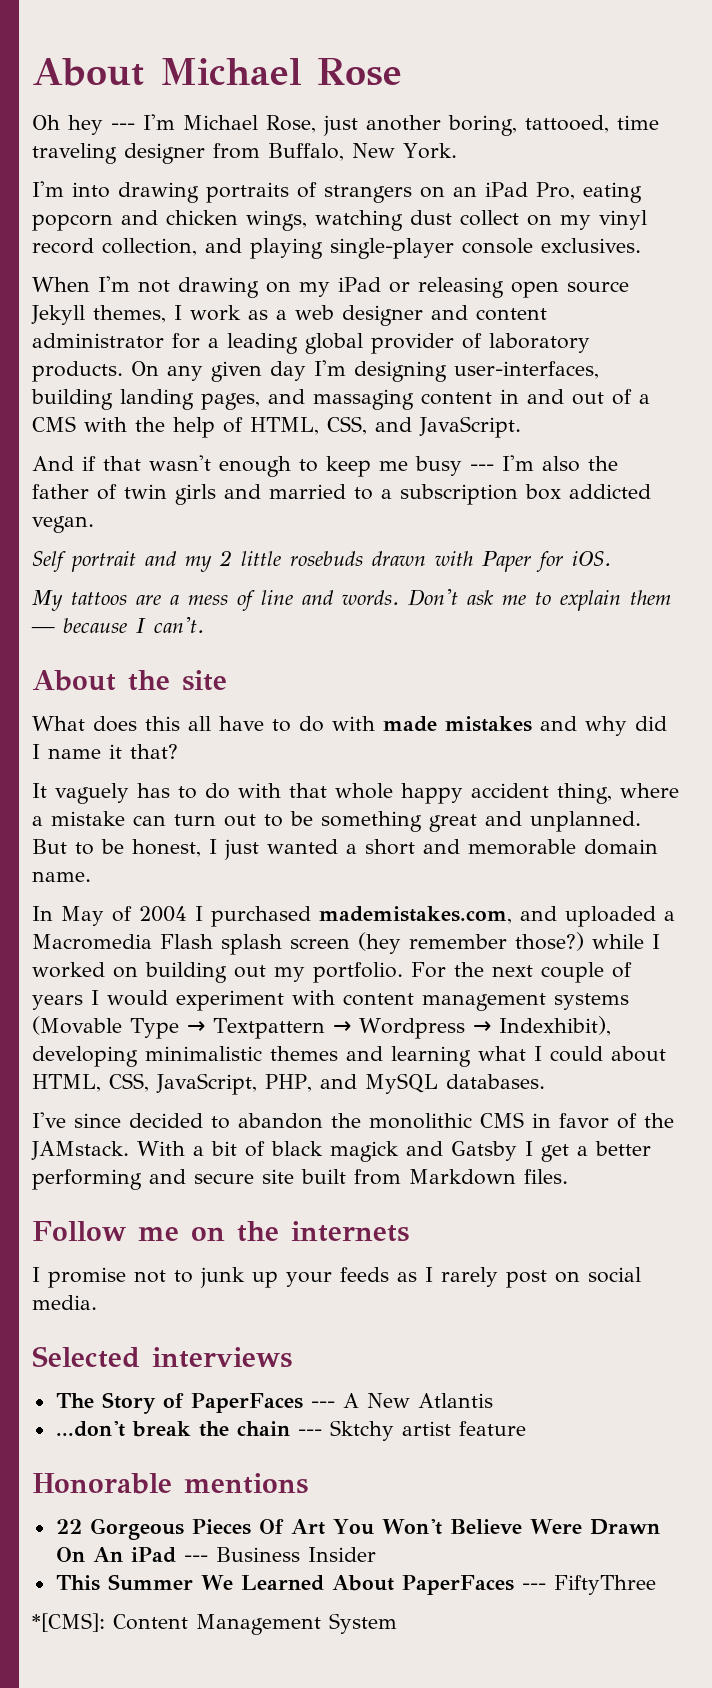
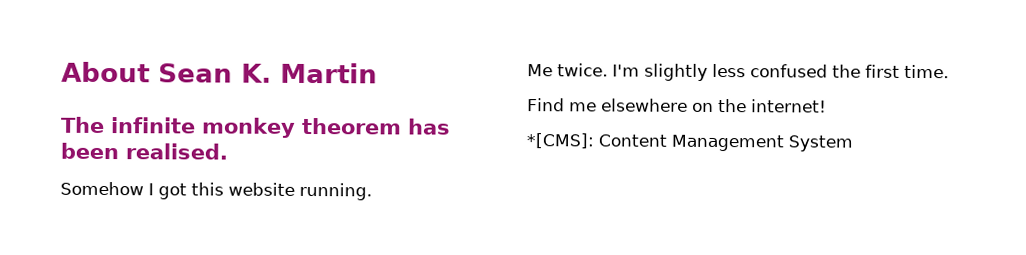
- About Michael Rose
- Oh hey --- I'm Michael Rose, just another boring, tattooed, time traveling designer from Buffalo, New York.
- I'm into drawing portraits of strangers on an iPad Pro, eating popcorn and chicken wings, watching dust collect on my vinyl record collection, and playing single-player console exclusives.
- When I'm not drawing on my iPad or releasing open source Jekyll themes, I work as a web designer and content administrator for a leading global provider of laboratory products. On any given day I'm designing user-interfaces, building landing pages, and massaging content in and out of a CMS with the help of HTML, CSS, and JavaScript.
- And if that wasn't enough to keep me busy --- I'm also the father of twin girls and married to a subscription box addicted vegan.
- Self portrait and my 2 little rosebuds drawn with Paper for iOS.
- My tattoos are a mess of line and words. Don't ask me to explain them — because I can't.
- About the site
- What does this all have to do with made mistakes and why did I name it that?
- It vaguely has to do with that whole happy accident thing, where a mistake can turn out to be something great and unplanned. But to be honest, I just wanted a short and memorable domain name.
- In May of 2004 I purchased mademistakes.com, and uploaded a Macromedia Flash splash screen (hey remember those?) while I worked on building out my portfolio. For the next couple of years I would experiment with content management systems (Movable Type → Textpattern → Wordpress → Indexhibit), developing minimalistic themes and learning what I could about HTML, CSS, JavaScript, PHP, and MySQL databases.
- I've since decided to abandon the monolithic CMS in favor of the JAMstack. With a bit of black magick and Gatsby I get a better performing and secure site built from Markdown files.
- Follow me on the internets
- I promise not to junk up your feeds as I rarely post on social media.
- Selected interviews
- The Story of PaperFaces --- A New Atlantis
- ...don't break the chain --- Sktchy artist feature
- Honorable mentions
- 22 Gorgeous Pieces Of Art You Won't Believe Were Drawn On An iPad --- Business Insider
- This Summer We Learned About PaperFaces --- FiftyThree
+ About Sean K. Martin
+ The infinite monkey theorem has been realised.
+ Somehow I got this website running.
+ Me twice. I'm slightly less confused the first time.
+ Find me elsewhere on the internet!

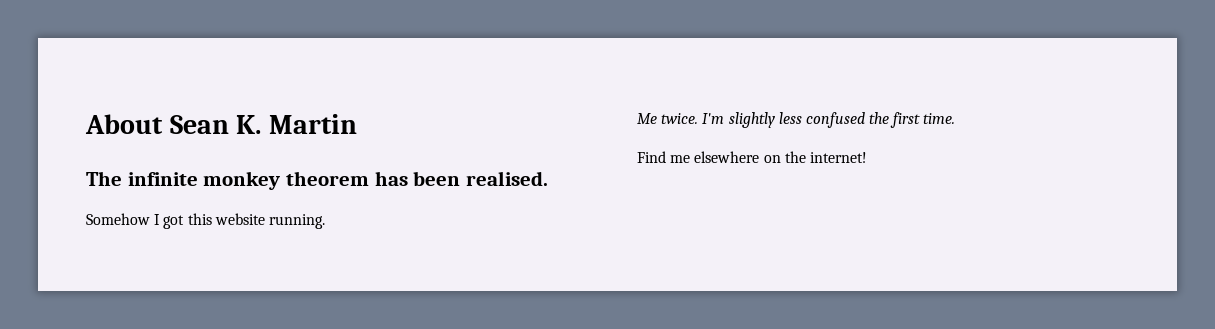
- *[CMS]: Content Management System

